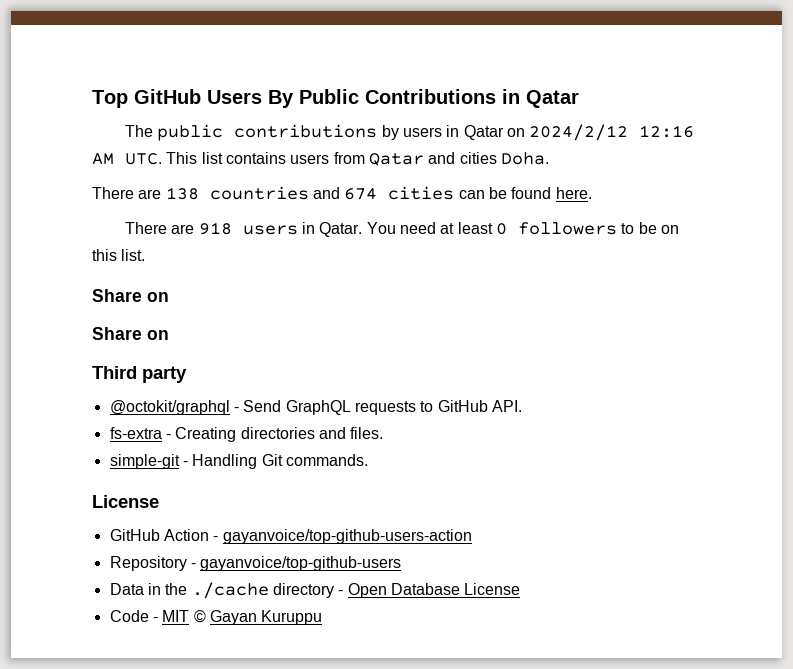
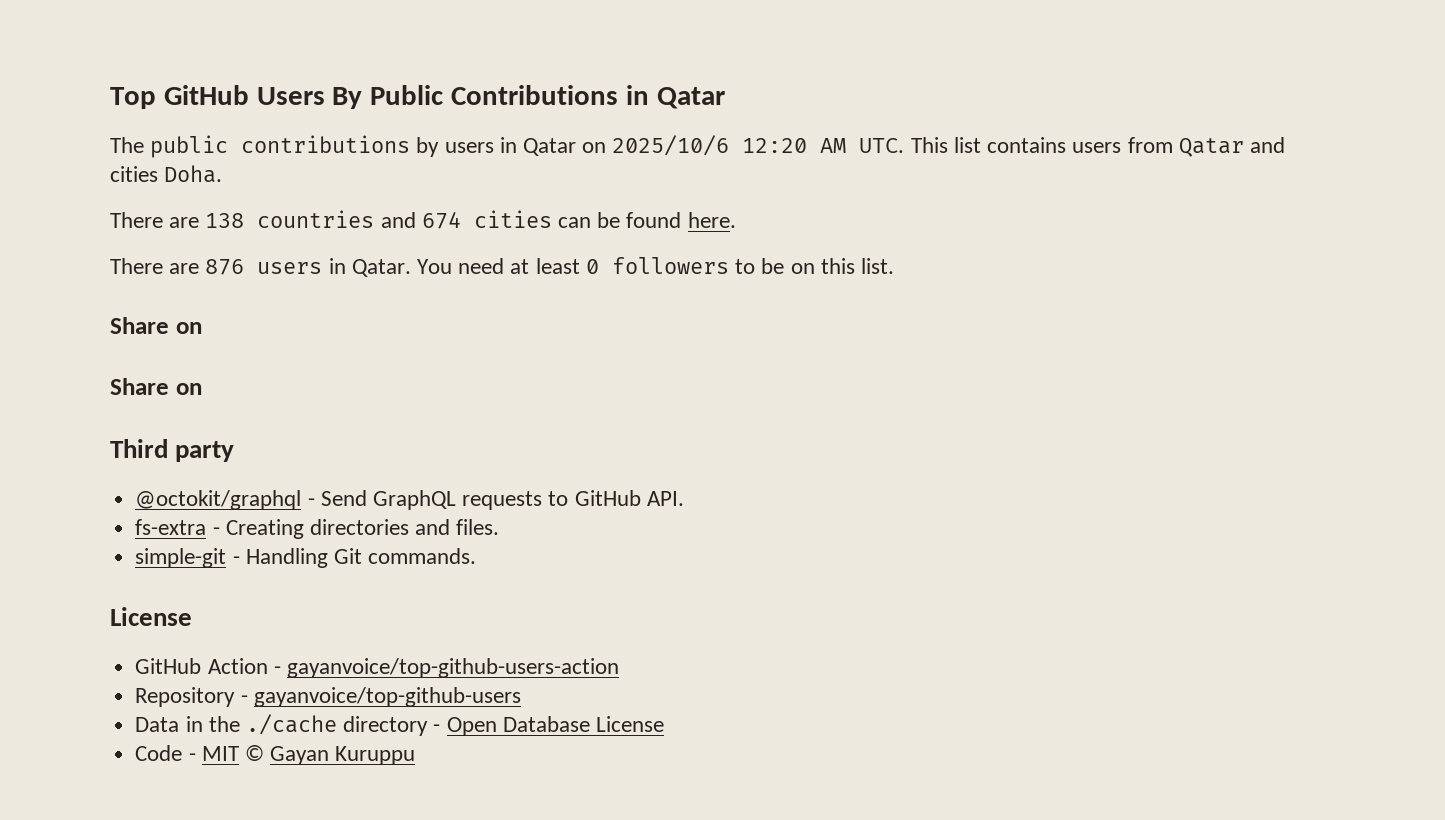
- The public contributions by users in Qatar on 2024/2/12 12:16 AM UTC. This list contains users from Qatar and cities Doha.
+ The public contributions by users in Qatar on 2025/10/6 12:20 AM UTC. This list contains users from Qatar and cities Doha.
- There are 918 users in Qatar.
+ There are 876 users in Qatar.

